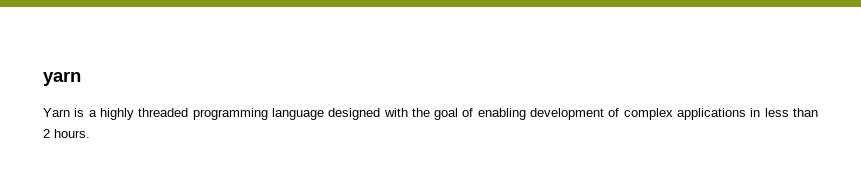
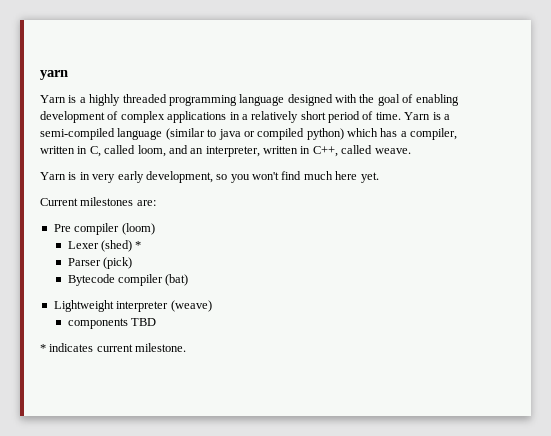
- Yarn is a highly threaded programming language designed with the goal of enabling development of complex applications in less than 2 hours.
+ Yarn is a highly threaded programming language designed with the goal of enabling development of complex applications in a relatively short period of time. Yarn is a semi-compiled language (similar to java or compiled python) which has a compiler, written in C, called loom, and an interpreter, written in C++, called weave.
+ Yarn is in very early development, so you won't find much here yet.
+ Current milestones are:
+ Pre compiler (loom)
+ Lexer (shed) *
+ Parser (pick)
+ Bytecode compiler (bat)
+ Lightweight interpreter (weave)
+ components TBD
+ * indicates current milestone.

